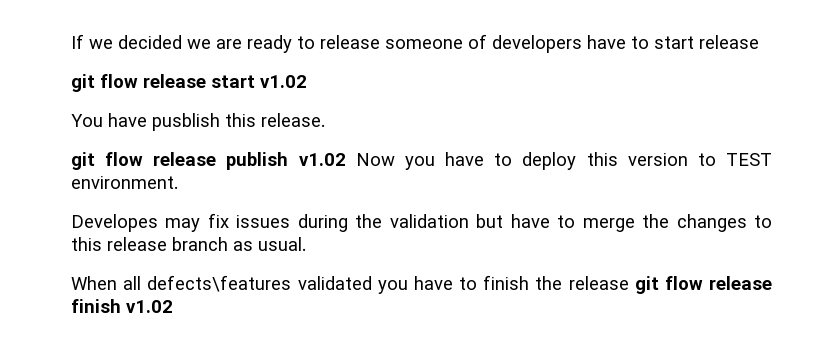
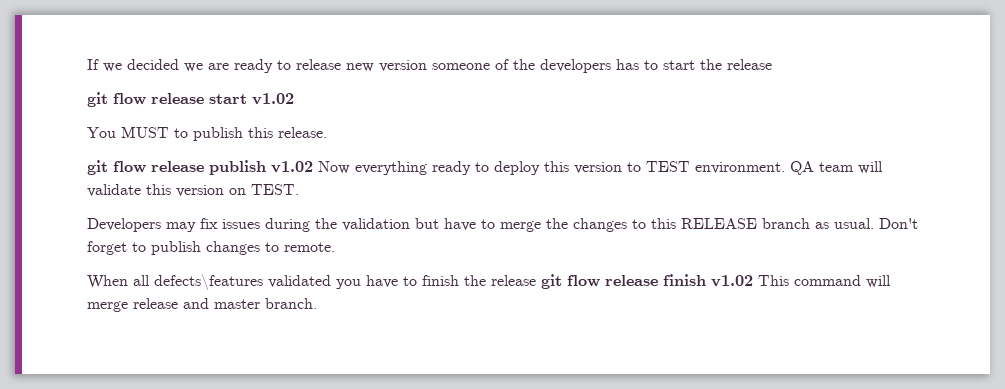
- If we decided we are ready to release someone of developers have to start release
+ If we decided we are ready to release new version someone of the developers has to start the release
- You have pusblish this release.
+ You MUST to publish this release.
- git flow release publish v1.02 Now you have to deploy this version to TEST environment.
- Developes may fix issues during the validation but have to merge the changes to this release branch as usual.
+ git flow release publish v1.02 Now everything ready to deploy this version to TEST environment. QA team will validate this version on TEST.
+ Developers may fix issues during the validation but have to merge the changes to this RELEASE branch as usual. Don't forget to publish changes to remote.
- When all defects\features validated you have to finish the release git flow release finish v1.02
+ When all defects\features validated you have to finish the release git flow release finish v1.02 This command will merge release and master branch.

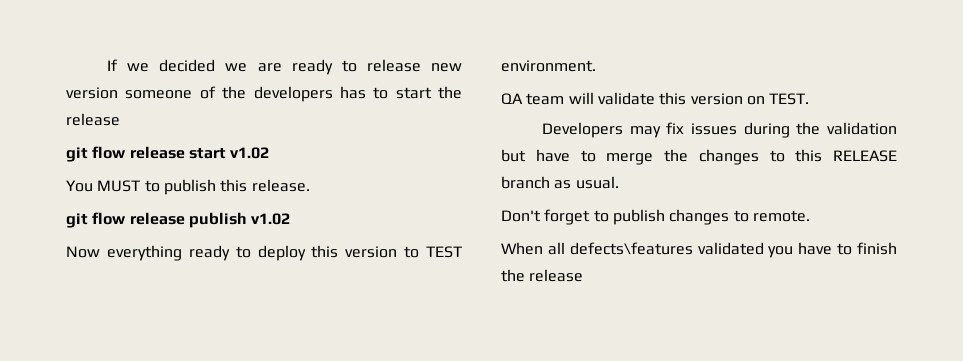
- git flow release publish v1.02 Now everything ready to deploy this version to TEST environment. QA team will validate this version on TEST.
+ git flow release publish v1.02
+ Now everything ready to deploy this version to TEST environment.
+ QA team will validate this version on TEST.
- Developers may fix issues during the validation but have to merge the changes to this RELEASE branch as usual. Don't forget to publish changes to remote.
+ Developers may fix issues during the validation but have to merge the changes to this RELEASE branch as usual.
+ Don't forget to publish changes to remote.
- When all defects\features validated you have to finish the release git flow release finish v1.02 This command will merge release and master branch.
+ When all defects\features validated you have to finish the release

